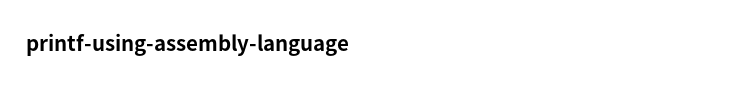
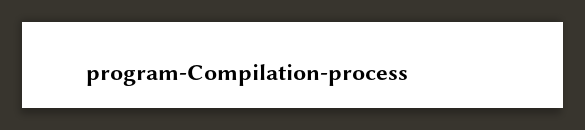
- printf-using-assembly-language
+ program-Compilation-process

